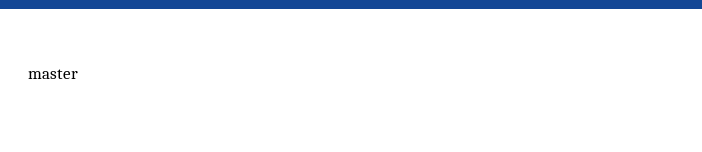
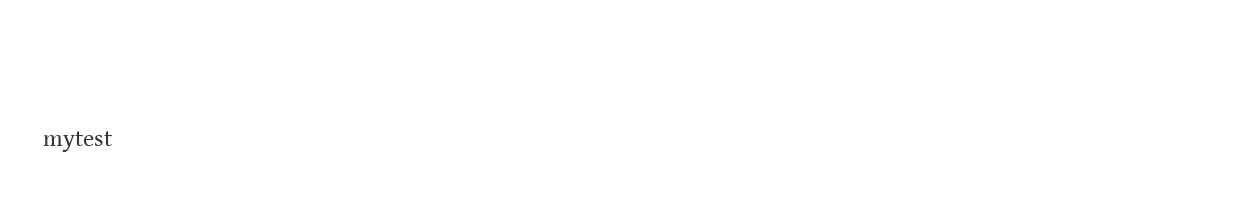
- master
+ mytest

